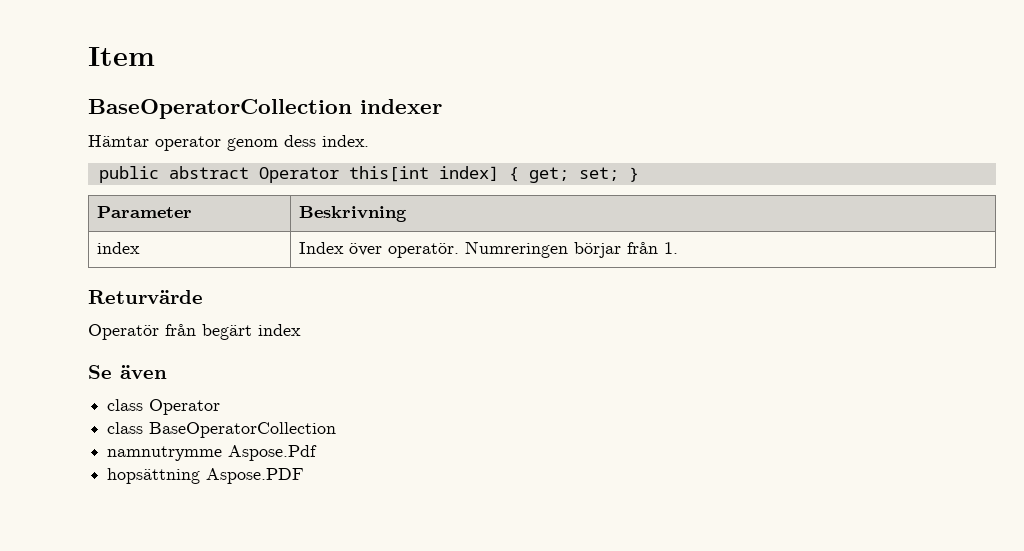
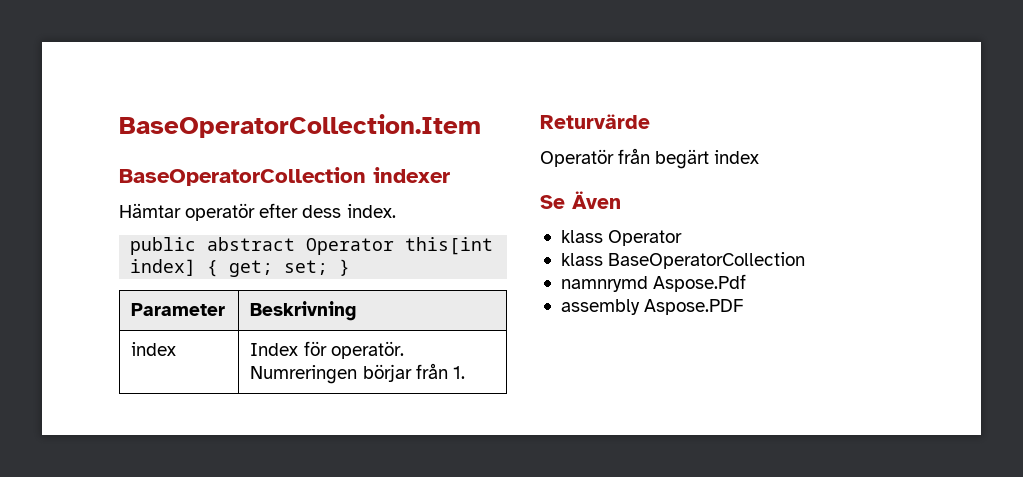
- Item
+ BaseOperatorCollection.Item
- Hämtar operator genom dess index.
+ Hämtar operatör efter dess index.
- index | Index över operatör. Numreringen börjar från 1.
+ index | Index för operatör. Numreringen börjar från 1.
- Se även
- class Operator
+ Se Även
+ klass Operator
- class BaseOperatorCollection
+ klass BaseOperatorCollection
- namnutrymme Aspose.Pdf
+ namnrymd Aspose.Pdf
- hopsättning Aspose.PDF
+ assembly Aspose.PDF

